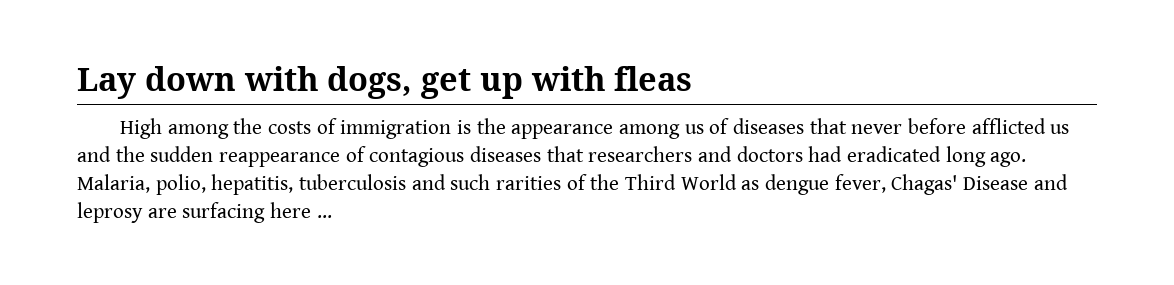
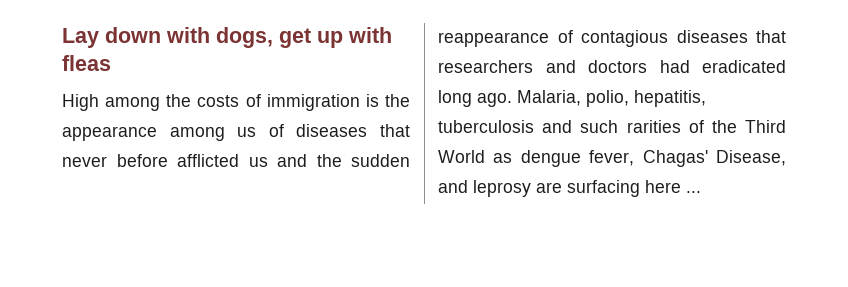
- Malaria, polio, hepatitis, tuberculosis and such rarities of the Third World as dengue fever, Chagas' Disease and leprosy are surfacing here ...
+ Malaria, polio, hepatitis, tuberculosis and such rarities of the Third World as dengue fever, Chagas' Disease, and leprosy are surfacing here ...

